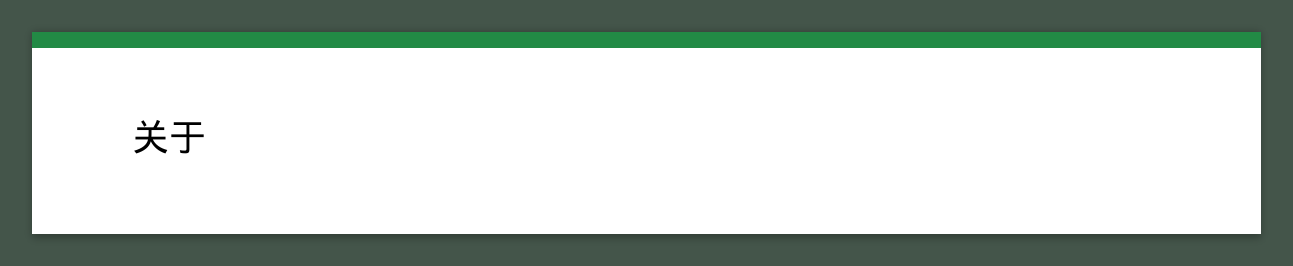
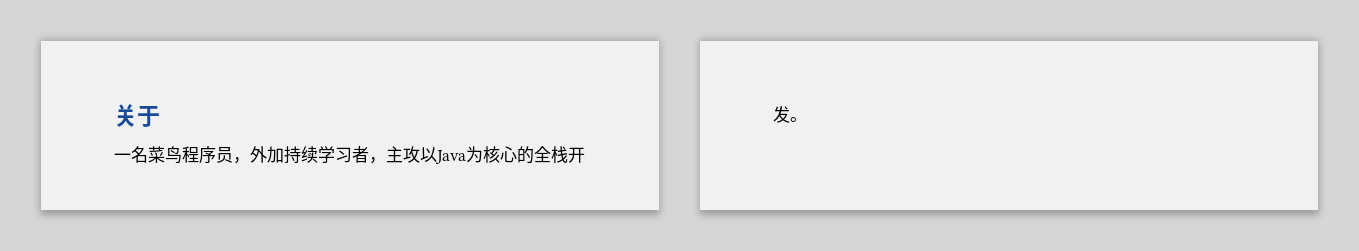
+ 一名菜鸟程序员，外加持续学习者，主攻以Java为核心的全栈开发。

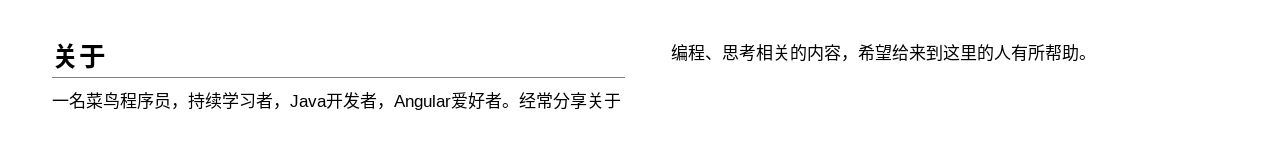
- 一名菜鸟程序员，外加持续学习者，主攻以Java为核心的全栈开发。
+ 一名菜鸟程序员，持续学习者，Java开发者，Angular爱好者。经常分享关于编程、思考相关的内容，希望给来到这里的人有所帮助。

